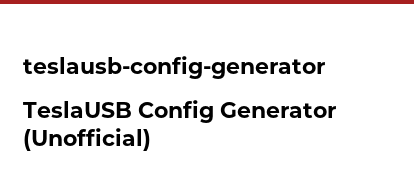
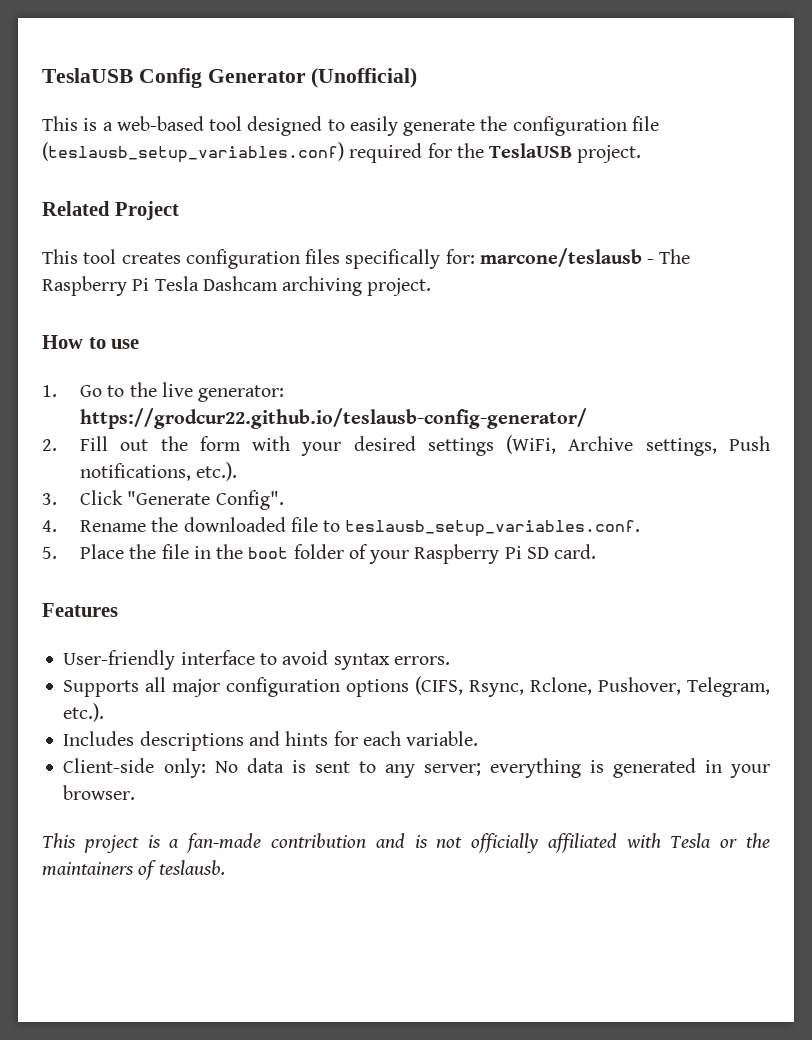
- teslausb-config-generator
+ This is a web-based tool designed to easily generate the configuration file (teslausb_setup_variables.conf) required for the TeslaUSB project.
+ Related Project
+ This tool creates configuration files specifically for: marcone/teslausb - The Raspberry Pi Tesla Dashcam archiving project.
+ How to use
+ 1. Go to the live generator: https://grodcur22.github.io/teslausb-config-generator/
+ 2. Fill out the form with your desired settings (WiFi, Archive settings, Push notifications, etc.).
+ 3. Click "Generate Config".
+ 4. Rename the downloaded file to teslausb_setup_variables.conf.
+ 5. Place the file in the boot folder of your Raspberry Pi SD card.
+ Features
+ User-friendly interface to avoid syntax errors.
+ Supports all major configuration options (CIFS, Rsync, Rclone, Pushover, Telegram, etc.).
+ Includes descriptions and hints for each variable.
+ Client-side only: No data is sent to any server; everything is generated in your browser.
+ This project is a fan-made contribution and is not officially affiliated with Tesla or the maintainers of teslausb.

